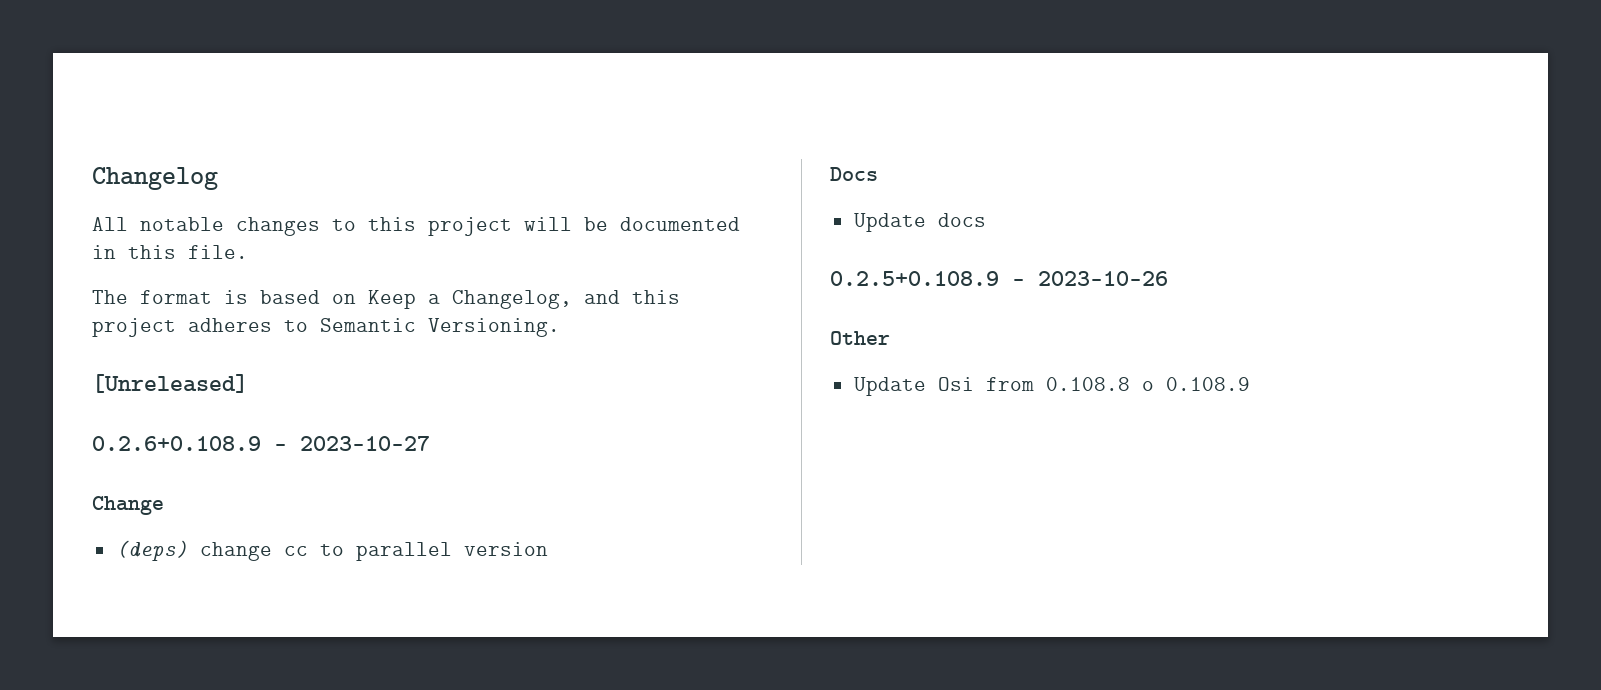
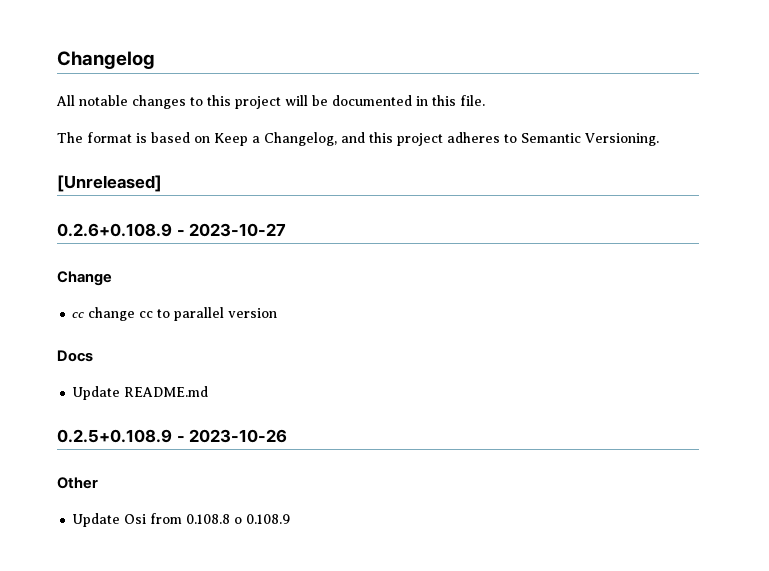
- (deps) change cc to parallel version
+ cc change cc to parallel version
- Update docs
+ Update README.md

